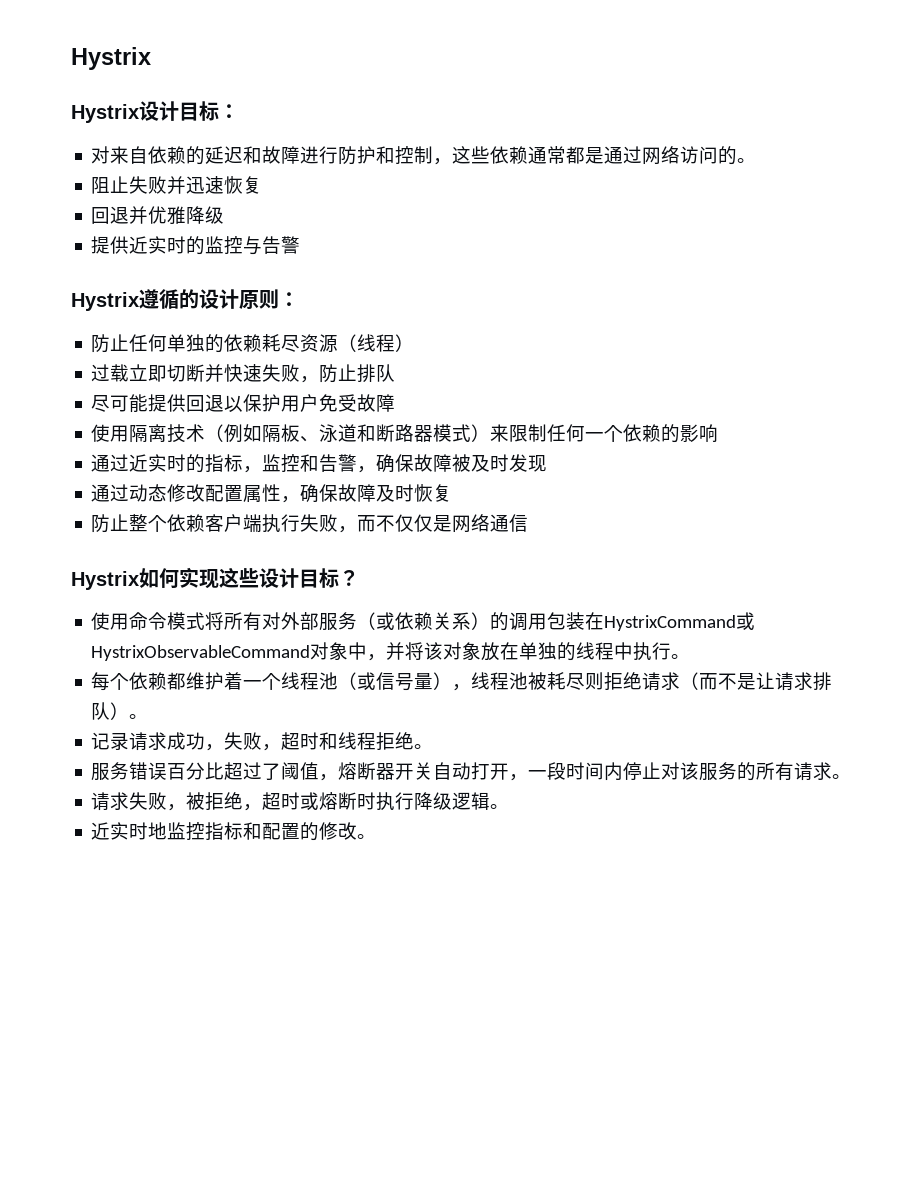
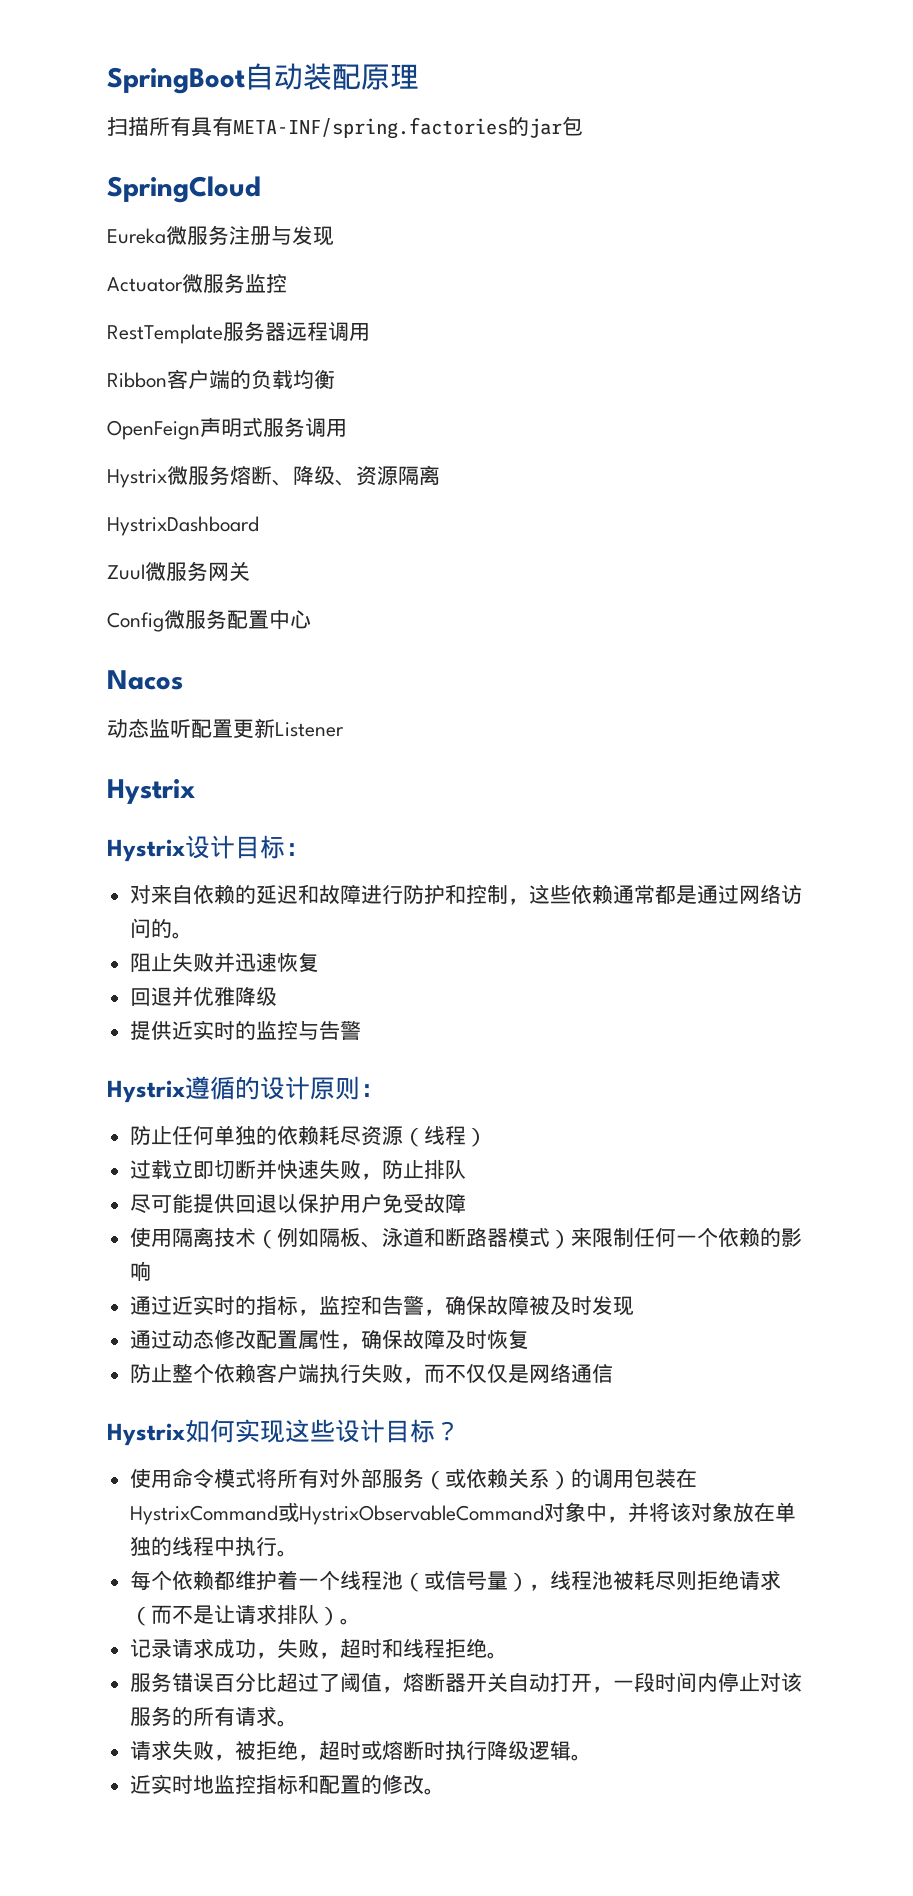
+ SpringBoot自动装配原理
+ 扫描所有具有META-INF/spring.factories的jar包
+ SpringCloud
+ Eureka微服务注册与发现
+ Actuator微服务监控
+ RestTemplate服务器远程调用
+ Ribbon客户端的负载均衡
+ OpenFeign声明式服务调用
+ Hystrix微服务熔断、降级、资源隔离
+ HystrixDashboard
+ Zuul微服务网关
+ Config微服务配置中心
+ Nacos
+ 动态监听配置更新Listener

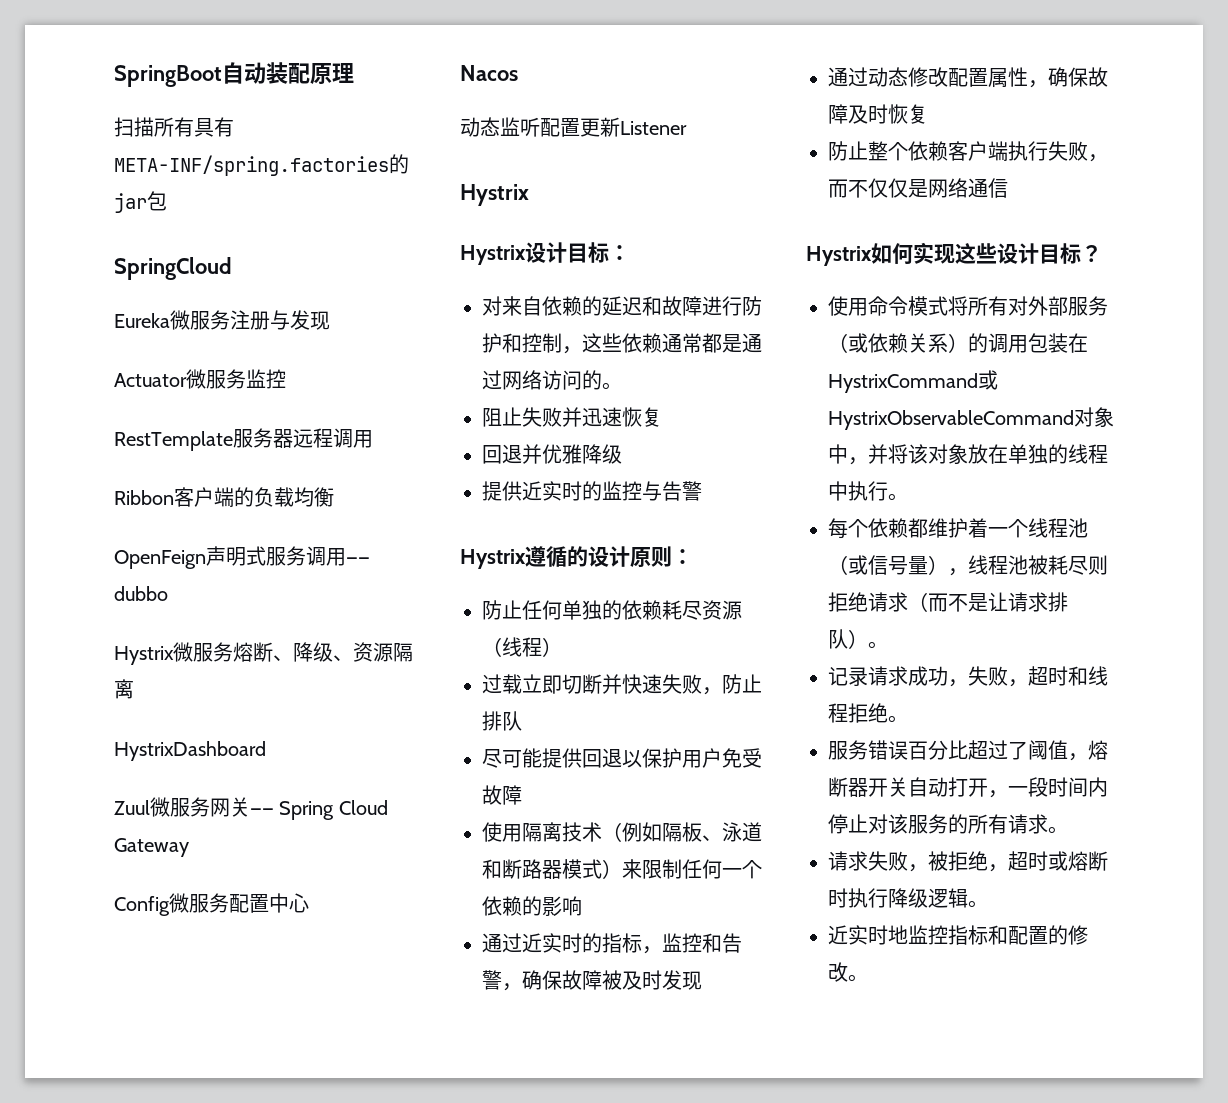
- OpenFeign声明式服务调用
+ OpenFeign声明式服务调用—— dubbo
- Zuul微服务网关
+ Zuul微服务网关—— Spring Cloud Gateway

